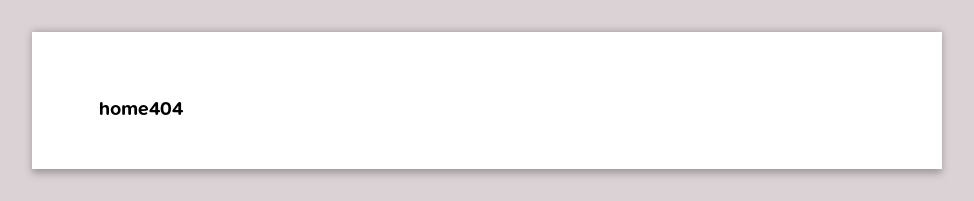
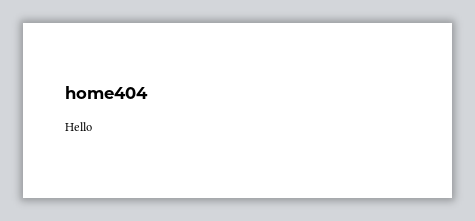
+ Hello

